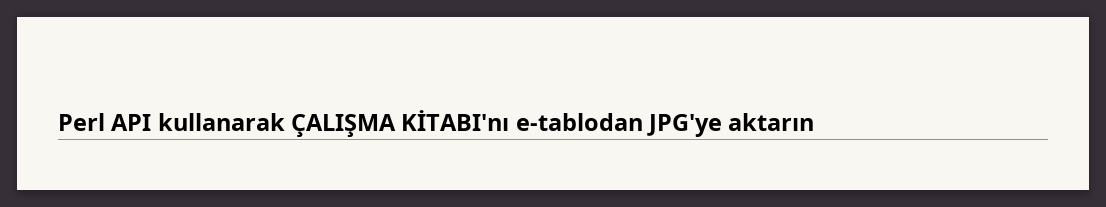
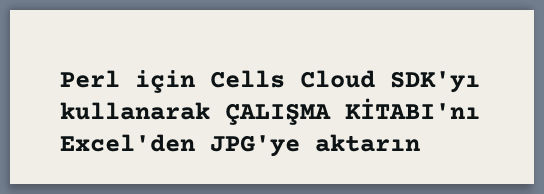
- Perl API kullanarak ÇALIŞMA KİTABI'nı e-tablodan JPG'ye aktarın
+ Perl için Cells Cloud SDK'yı kullanarak ÇALIŞMA KİTABI'nı Excel'den JPG'ye aktarın

